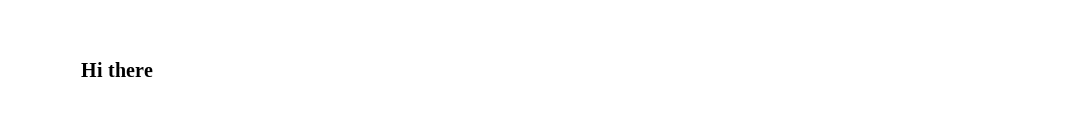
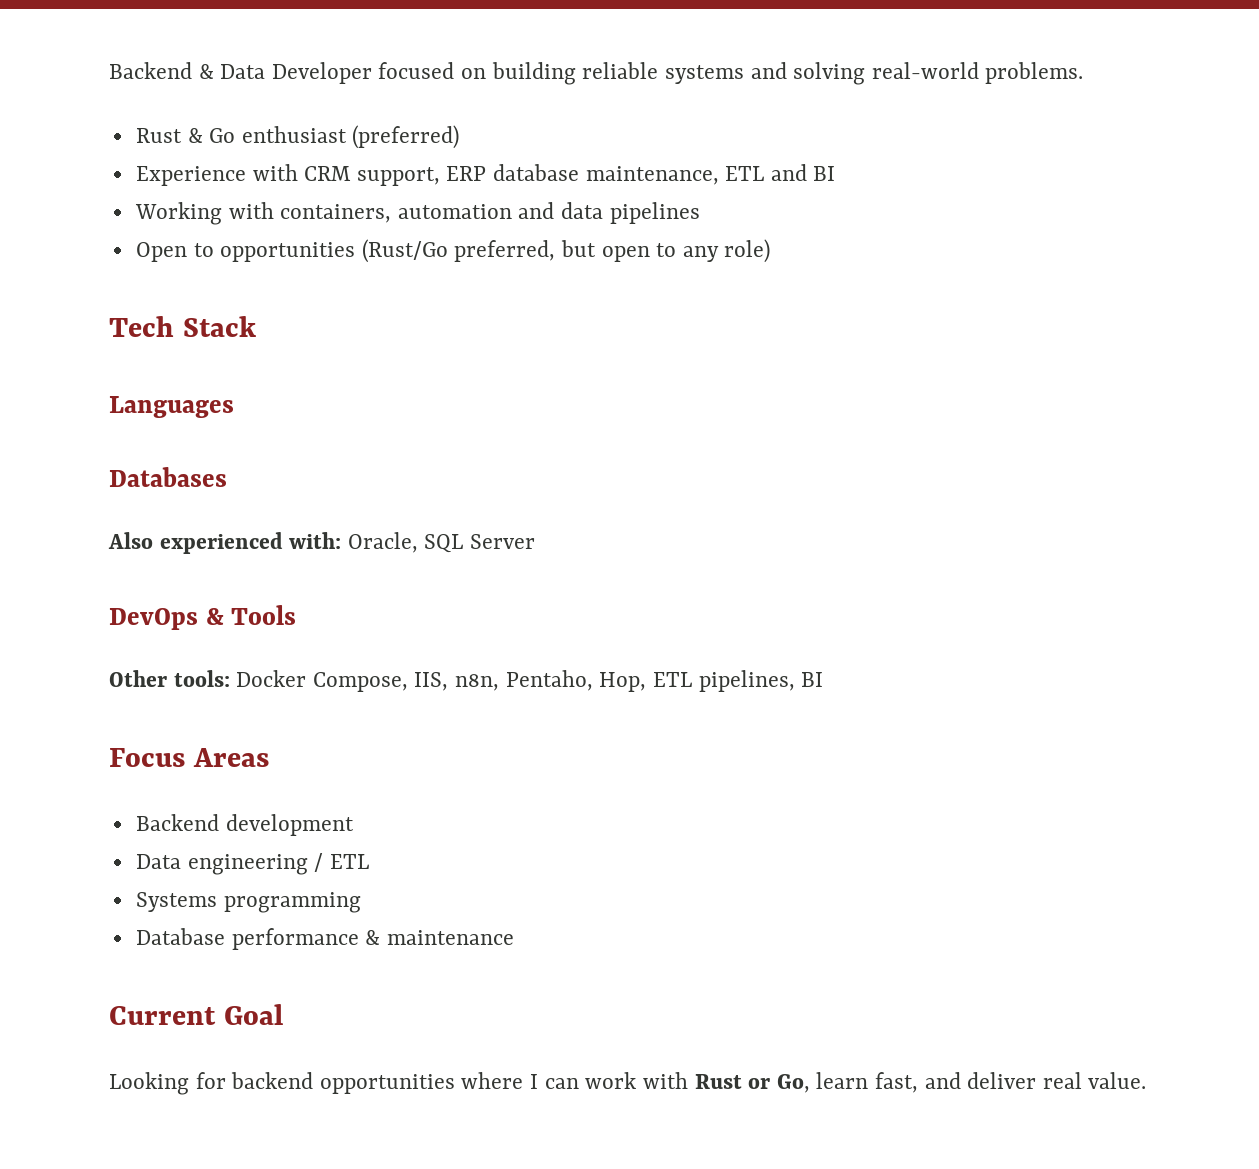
- Hi there
+ Backend & Data Developer focused on building reliable systems and solving real-world problems.
+ Rust & Go enthusiast (preferred)
+ Experience with CRM support, ERP database maintenance, ETL and BI
+ Working with containers, automation and data pipelines
+ Open to opportunities (Rust/Go preferred, but open to any role)
+ Tech Stack
+ Languages
+ Databases
+ Also experienced with: Oracle, SQL Server
+ DevOps & Tools
+ Other tools: Docker Compose, IIS, n8n, Pentaho, Hop, ETL pipelines, BI
+ Focus Areas
+ Backend development
+ Data engineering / ETL
+ Systems programming
+ Database performance & maintenance
+ Current Goal
+ Looking for backend opportunities where I can work with Rust or Go, learn fast, and deliver real value.

